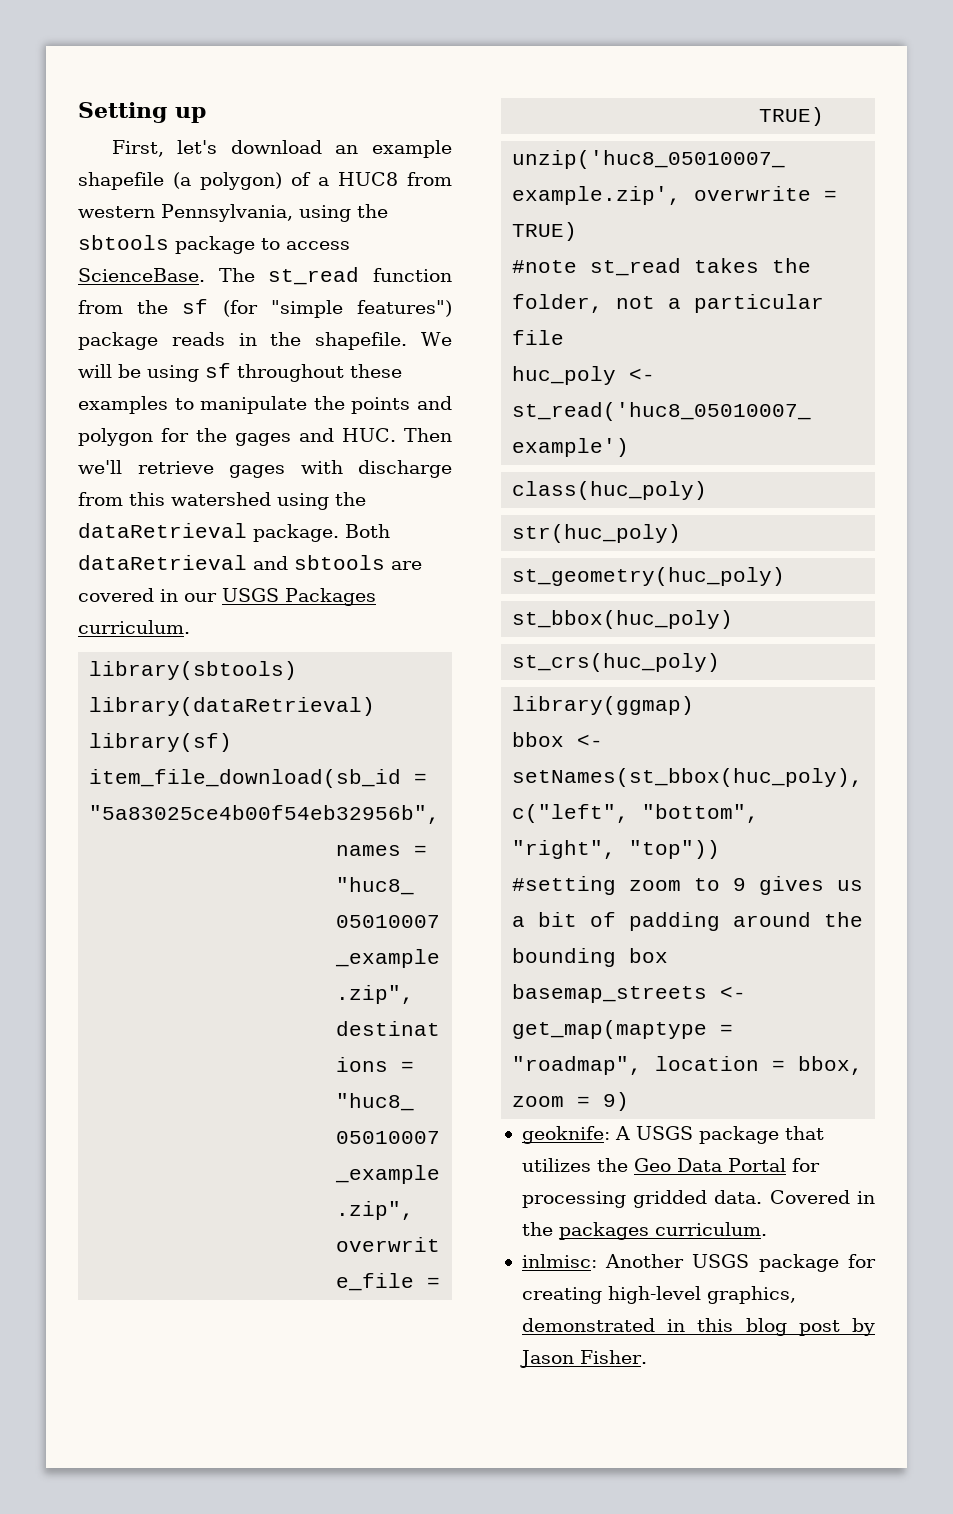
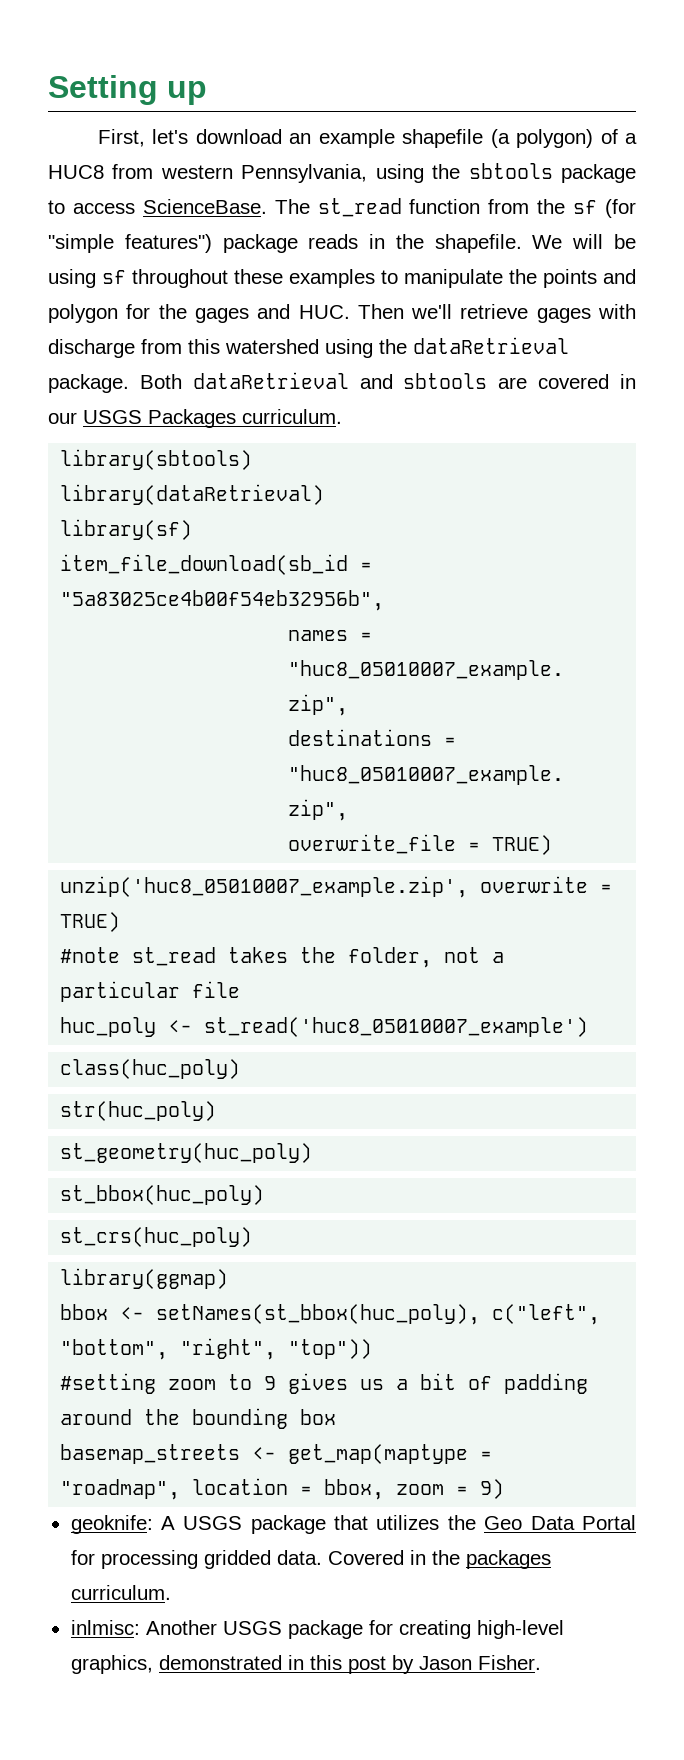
- inlmisc: Another USGS package for creating high-level graphics, demonstrated in this blog post by Jason Fisher.
+ inlmisc: Another USGS package for creating high-level graphics, demonstrated in this post by Jason Fisher.

